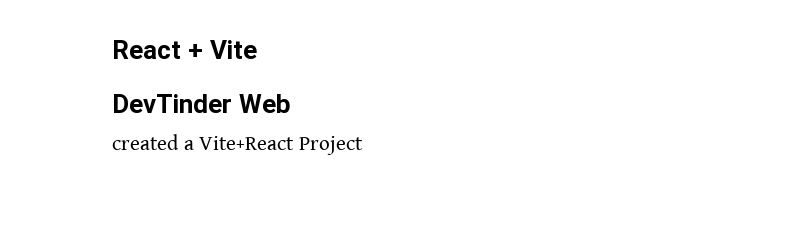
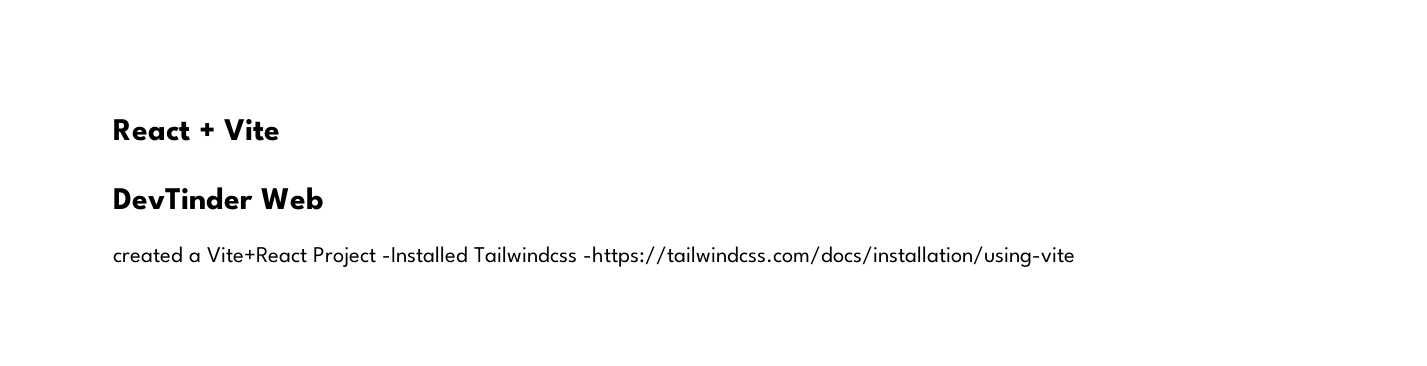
- created a Vite+React Project
+ created a Vite+React Project -Installed Tailwindcss -https://tailwindcss.com/docs/installation/using-vite

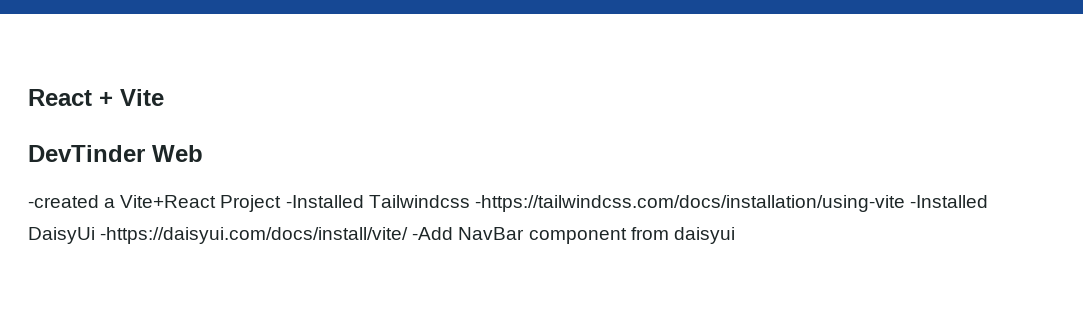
- created a Vite+React Project -Installed Tailwindcss -https://tailwindcss.com/docs/installation/using-vite
+ -created a Vite+React Project -Installed Tailwindcss -https://tailwindcss.com/docs/installation/using-vite -Installed DaisyUi -https://daisyui.com/docs/install/vite/ -Add NavBar component from daisyui

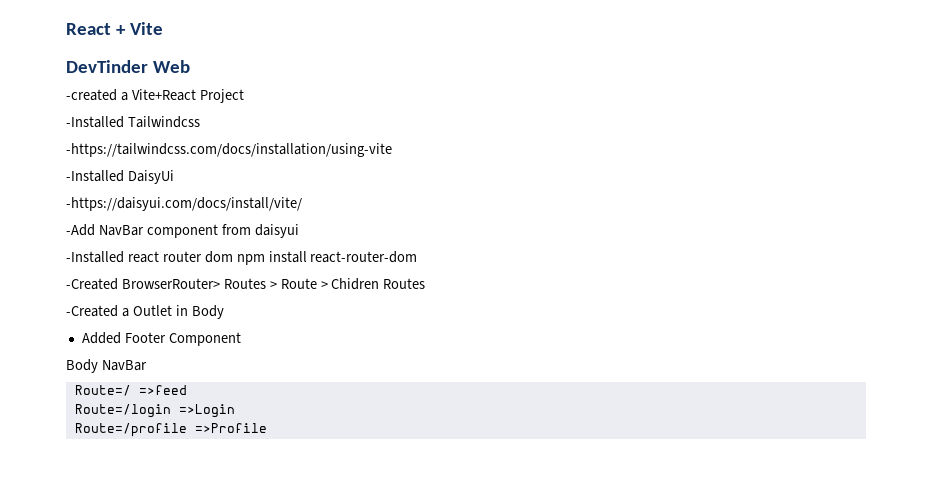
- -created a Vite+React Project -Installed Tailwindcss -https://tailwindcss.com/docs/installation/using-vite -Installed DaisyUi -https://daisyui.com/docs/install/vite/ -Add NavBar component from daisyui
+ -created a Vite+React Project
+ -Installed Tailwindcss
+ -https://tailwindcss.com/docs/installation/using-vite
+ -Installed DaisyUi
+ -https://daisyui.com/docs/install/vite/
+ -Add NavBar component from daisyui
+ -Installed react router dom npm install react-router-dom
+ -Created BrowserRouter> Routes > Route > Chidren Routes
+ -Created a Outlet in Body
+ Added Footer Component
+ Body NavBar
+ Route=/ =>feed
+ Route=/login =>Login
+ Route=/profile =>Profile

